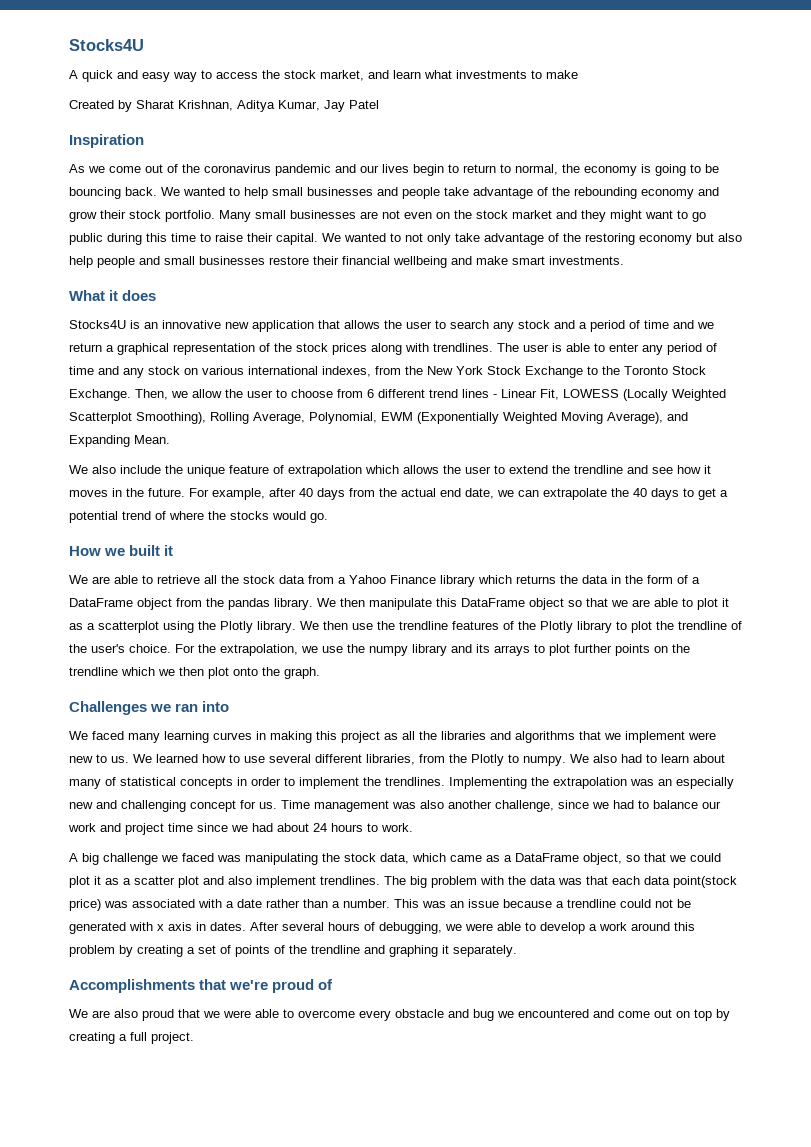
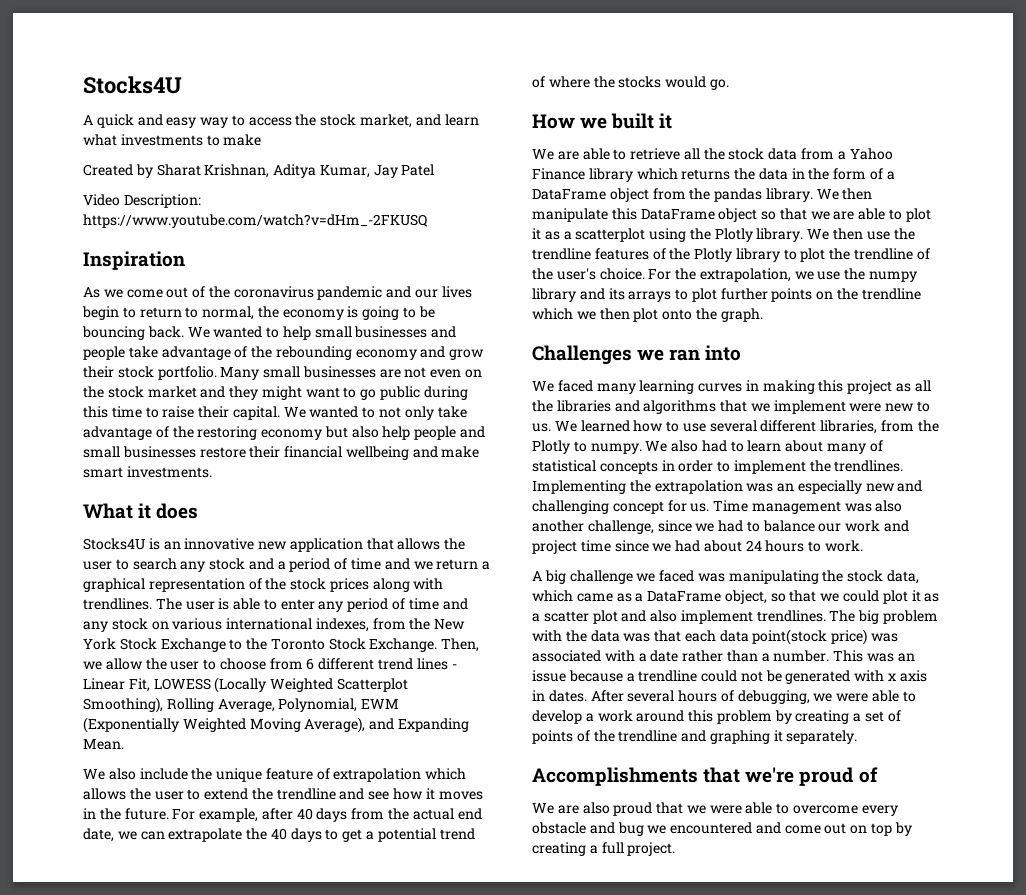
+ Video Description: https://www.youtube.com/watch?v=dHm_-2FKUSQ

